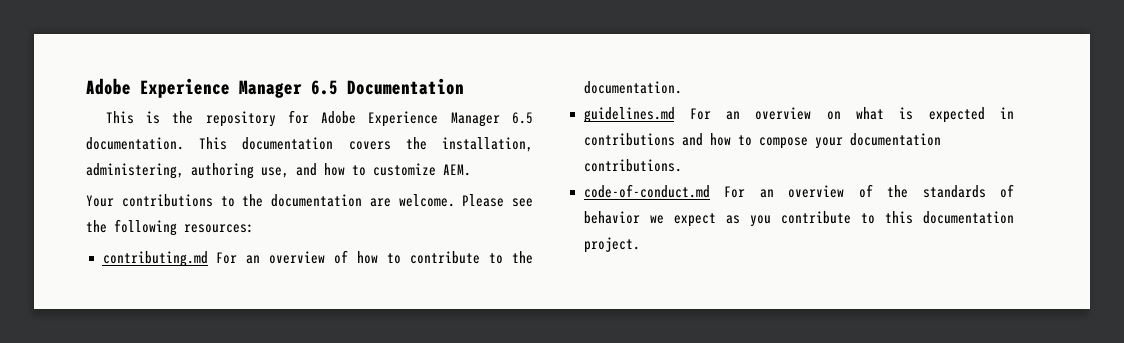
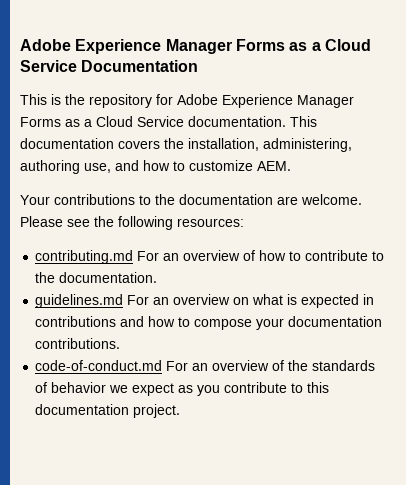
- Adobe Experience Manager 6.5 Documentation
+ Adobe Experience Manager Forms as a Cloud Service Documentation
- This is the repository for Adobe Experience Manager 6.5 documentation.
+ This is the repository for Adobe Experience Manager Forms as a Cloud Service documentation.

